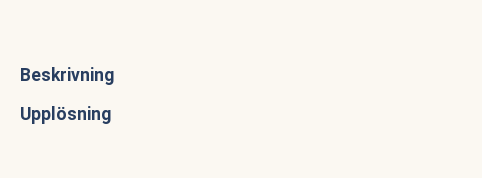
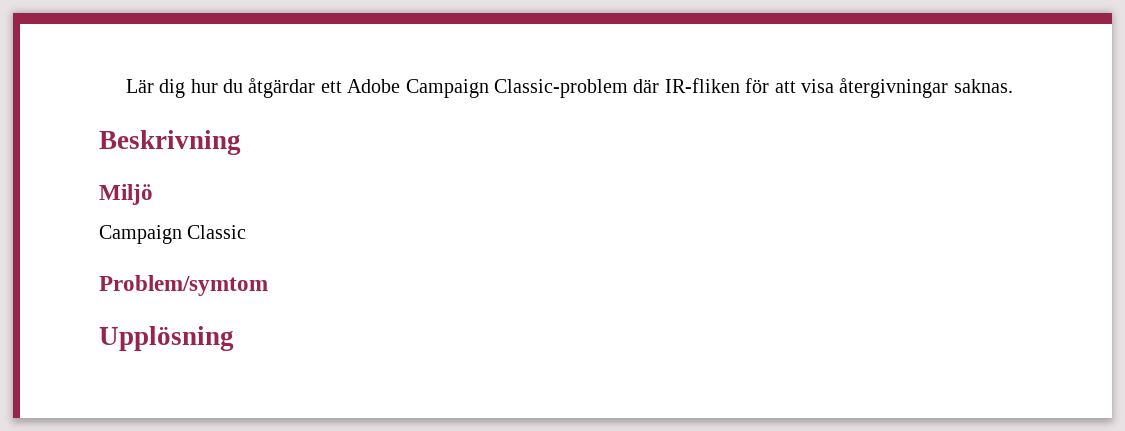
+ Lär dig hur du åtgärdar ett Adobe Campaign Classic-problem där IR-fliken för att visa återgivningar saknas.
  Beskrivning
+ Miljö
+ Campaign Classic
+ Problem/symtom

